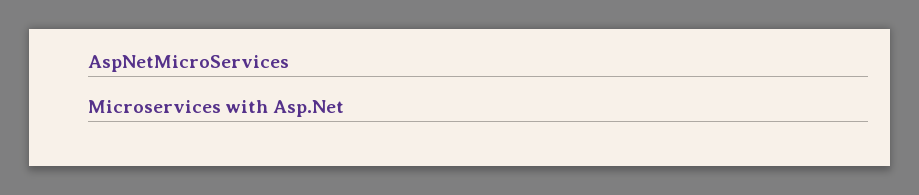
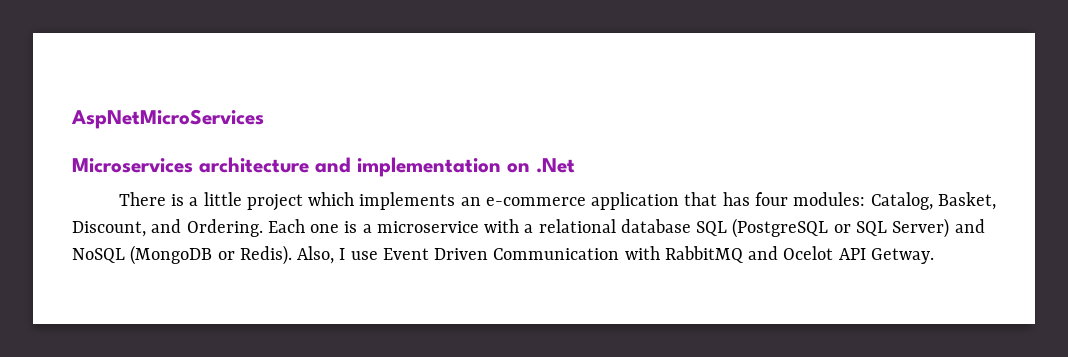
- Microservices with Asp.Net
+ Microservices architecture and implementation on .Net
+ There is a little project which implements an e-commerce application that has four modules: Catalog, Basket, Discount, and Ordering. Each one is a microservice with a relational database SQL (PostgreSQL or SQL Server) and NoSQL (MongoDB or Redis). Also, I use Event Driven Communication with RabbitMQ and Ocelot API Getway.

